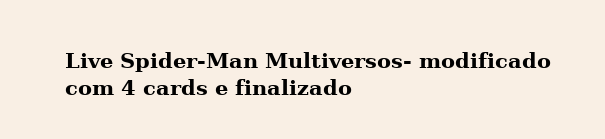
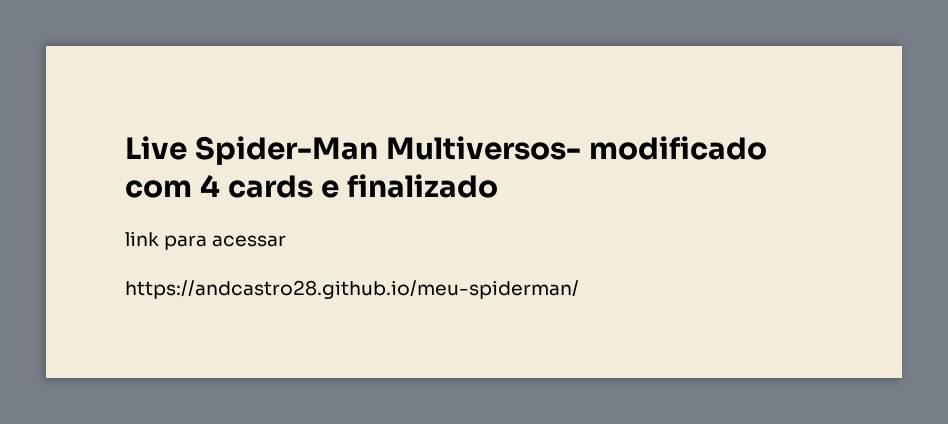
+ link para acessar
+ https://andcastro28.github.io/meu-spiderman/

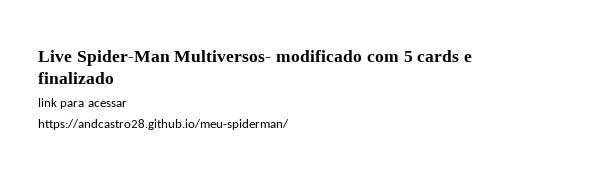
- Live Spider-Man Multiversos- modificado com 4 cards e finalizado
+ Live Spider-Man Multiversos- modificado com 5 cards e finalizado

